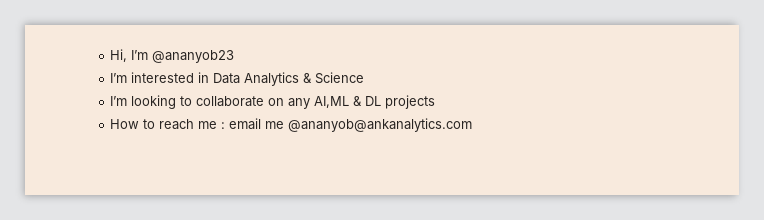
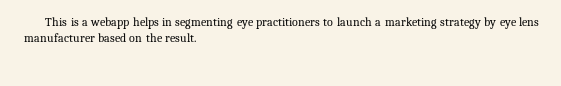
- Hi, I’m @ananyob23
- I’m interested in Data Analytics & Science
- I’m looking to collaborate on any AI,ML & DL projects
- How to reach me : email me @ananyob@ankanalytics.com
+ This is a webapp helps in segmenting eye practitioners to launch a marketing strategy by eye lens manufacturer based on the result.

